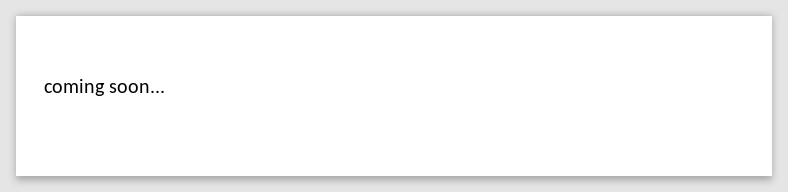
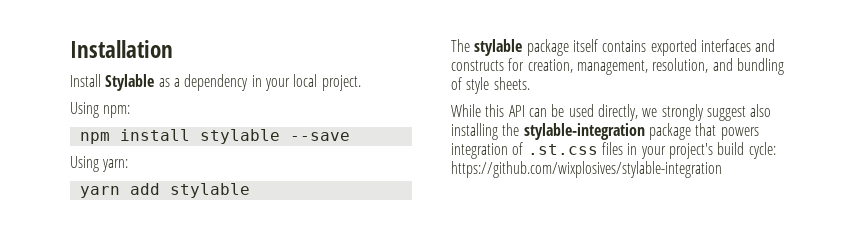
- coming soon...
+ Installation
+ Install Stylable as a dependency in your local project.
+ Using npm:
+ npm install stylable --save
+ Using yarn:
+ yarn add stylable
+ The stylable package itself contains exported interfaces and constructs for creation, management, resolution, and bundling of style sheets.
+ While this API can be used directly, we strongly suggest also installing the stylable-integration package that powers integration of .st.css files in your project's build cycle: https://github.com/wixplosives/stylable-integration

